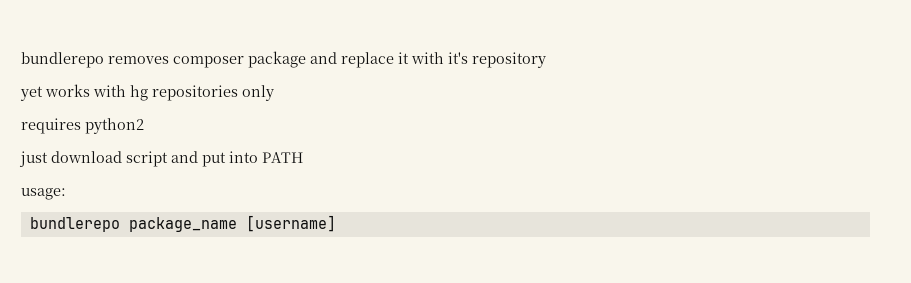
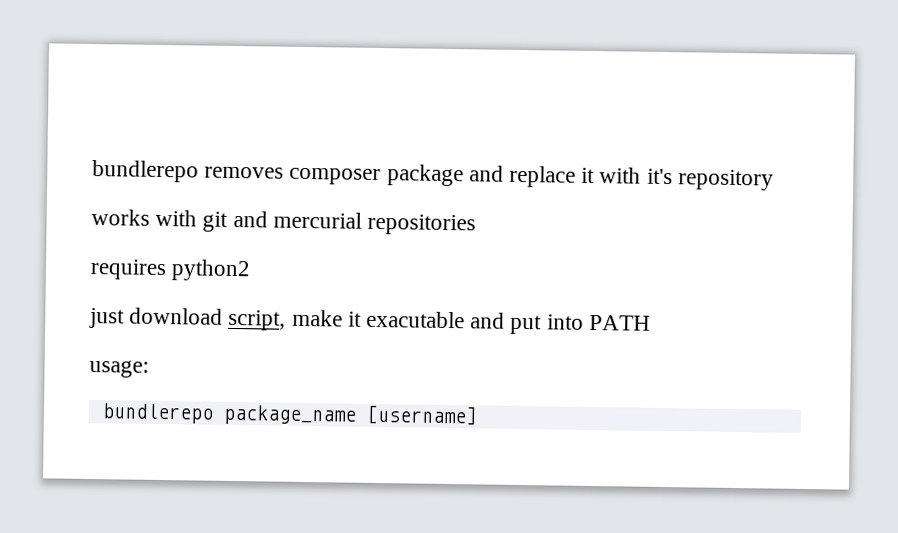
- yet works with hg repositories only
+ works with git and mercurial repositories
- just download script and put into PATH
+ just download script, make it exacutable and put into PATH

